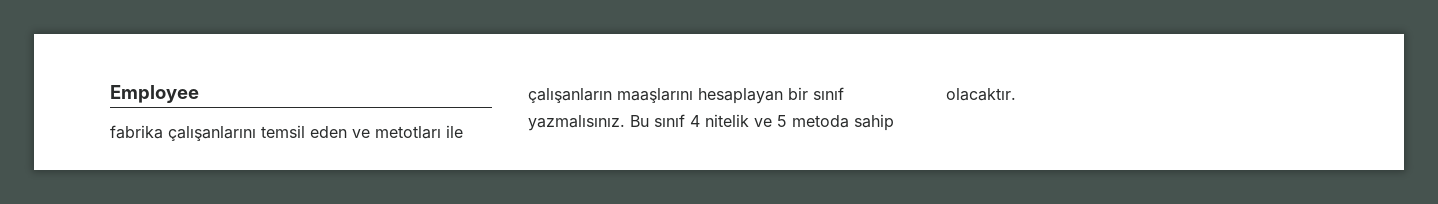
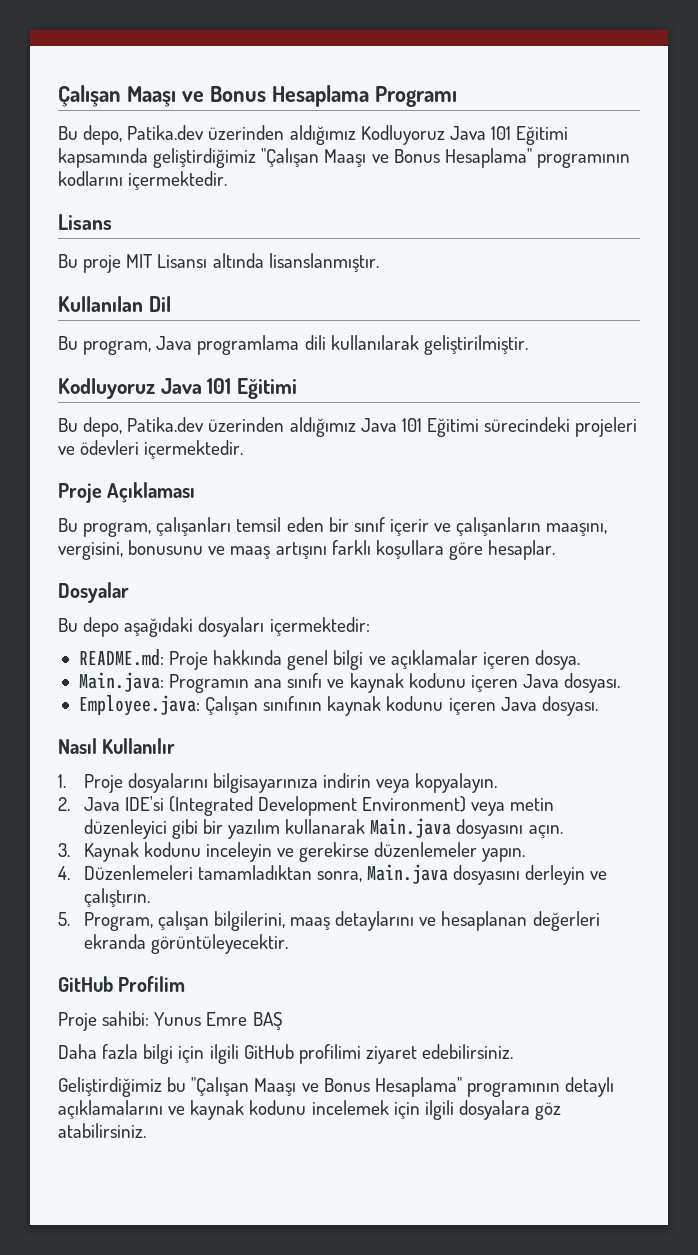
- Employee
- fabrika çalışanlarını temsil eden ve metotları ile çalışanların maaşlarını hesaplayan bir sınıf yazmalısınız. Bu sınıf 4 nitelik ve 5 metoda sahip olacaktır.
+ Çalışan Maaşı ve Bonus Hesaplama Programı
+ Bu depo, Patika.dev üzerinden aldığımız Kodluyoruz Java 101 Eğitimi kapsamında geliştirdiğimiz "Çalışan Maaşı ve Bonus Hesaplama" programının kodlarını içermektedir.
+ Lisans
+ Bu proje MIT Lisansı altında lisanslanmıştır.
+ Kullanılan Dil
+ Bu program, Java programlama dili kullanılarak geliştirilmiştir.
+ Kodluyoruz Java 101 Eğitimi
+ Bu depo, Patika.dev üzerinden aldığımız Java 101 Eğitimi sürecindeki projeleri ve ödevleri içermektedir.
+ Proje Açıklaması
+ Bu program, çalışanları temsil eden bir sınıf içerir ve çalışanların maaşını, vergisini, bonusunu ve maaş artışını farklı koşullara göre hesaplar.
+ Dosyalar
+ Bu depo aşağıdaki dosyaları içermektedir:
+ README.md: Proje hakkında genel bilgi ve açıklamalar içeren dosya.
+ Main.java: Programın ana sınıfı ve kaynak kodunu içeren Java dosyası.
+ Employee.java: Çalışan sınıfının kaynak kodunu içeren Java dosyası.
+ Nasıl Kullanılır
+ 1. Proje dosyalarını bilgisayarınıza indirin veya kopyalayın.
+ 2. Java IDE'si (Integrated Development Environment) veya metin düzenleyici gibi bir yazılım kullanarak Main.java dosyasını açın.
+ 3. Kaynak kodunu inceleyin ve gerekirse düzenlemeler yapın.
+ 4. Düzenlemeleri tamamladıktan sonra, Main.java dosyasını derleyin ve çalıştırın.
+ 5. Program, çalışan bilgilerini, maaş detaylarını ve hesaplanan değerleri ekranda görüntüleyecektir.
+ GitHub Profilim
+ Proje sahibi: Yunus Emre BAŞ
+ Daha fazla bilgi için ilgili GitHub profilimi ziyaret edebilirsiniz.
+ Geliştirdiğimiz bu "Çalışan Maaşı ve Bonus Hesaplama" programının detaylı açıklamalarını ve kaynak kodunu incelemek için ilgili dosyalara göz atabilirsiniz.

